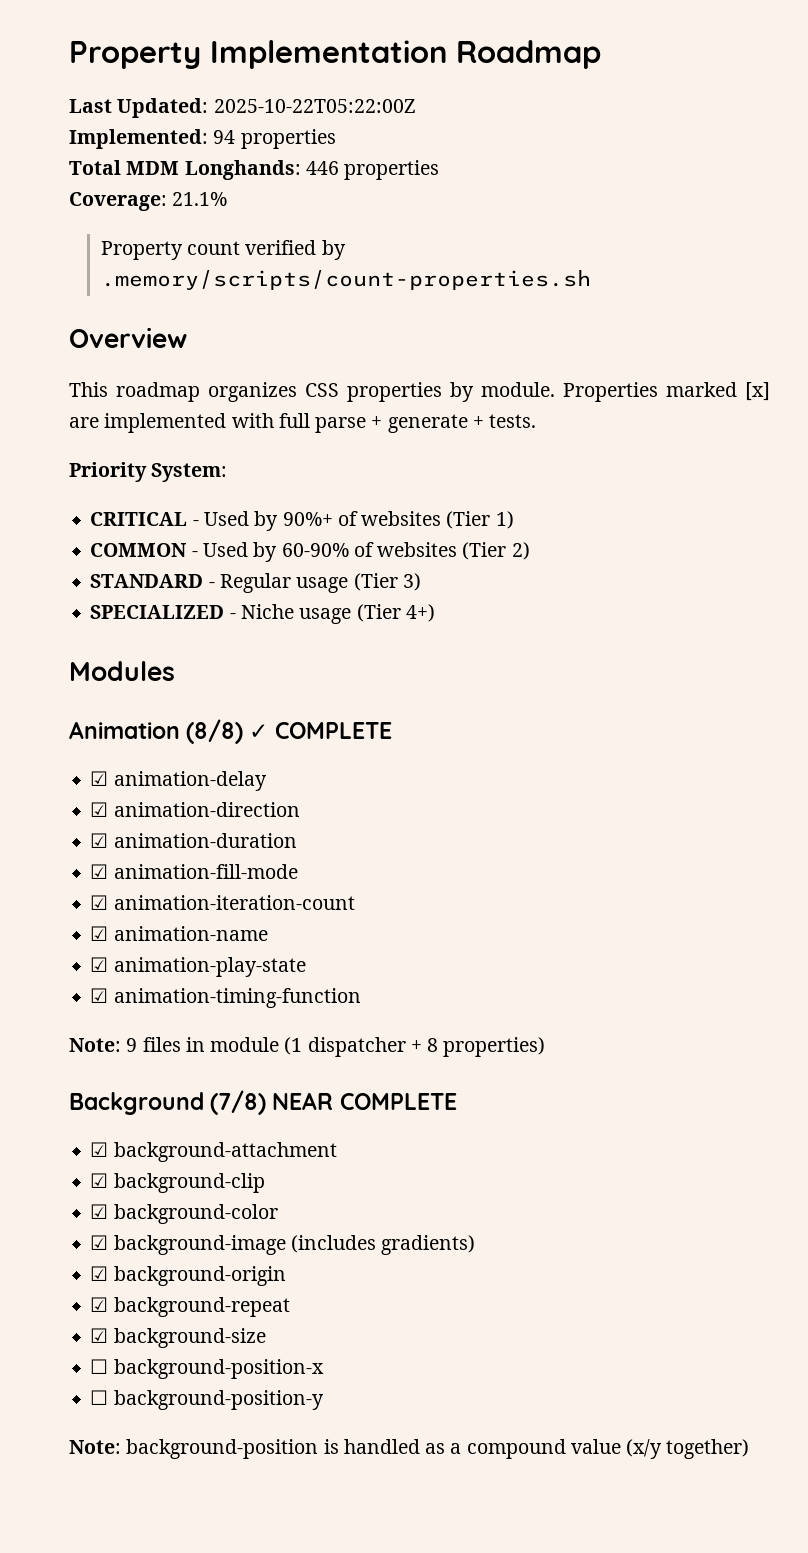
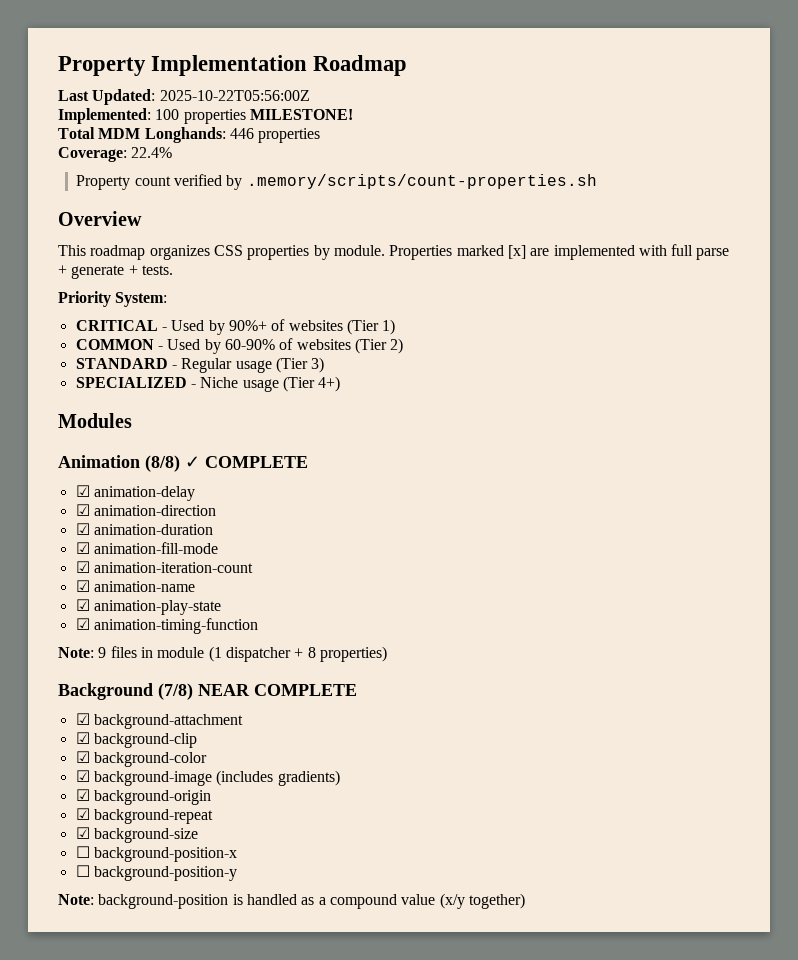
- Last Updated: 2025-10-22T05:22:00Z
+ Last Updated: 2025-10-22T05:56:00Z
- Implemented: 94 properties
+ Implemented: 100 properties MILESTONE!
- Coverage: 21.1%
+ Coverage: 22.4%

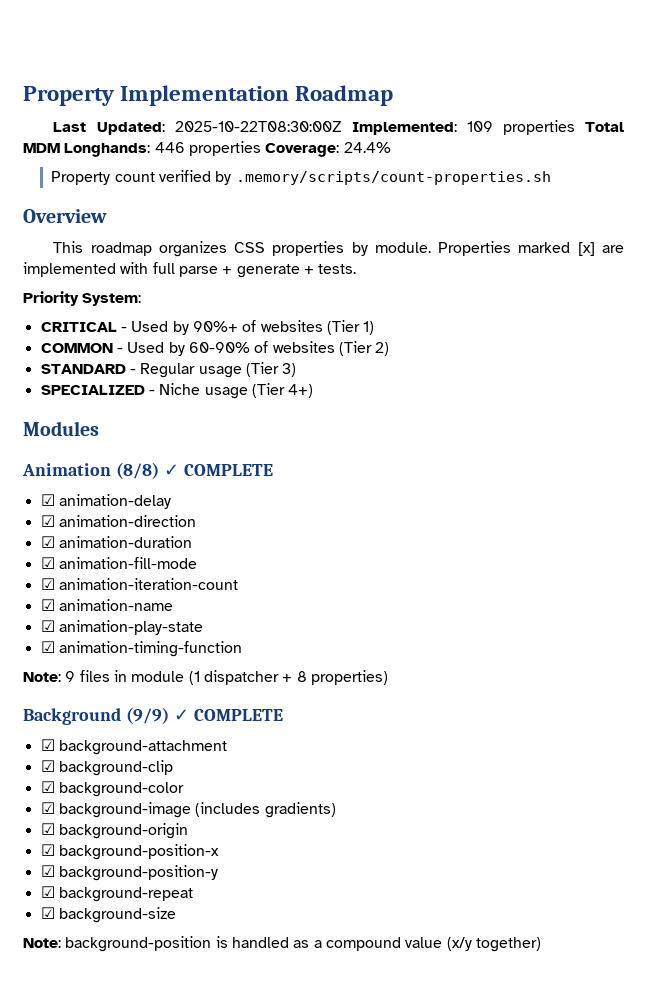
- Last Updated: 2025-10-22T05:56:00Z
- Implemented: 100 properties MILESTONE!
- Total MDM Longhands: 446 properties
- Coverage: 22.4%
+ Last Updated: 2025-10-22T08:30:00Z Implemented: 109 properties Total MDM Longhands: 446 properties Coverage: 24.4%
- Background (7/8) NEAR COMPLETE
+ Background (9/9) ✓ COMPLETE
+ ☑ background-position-x
+ ☑ background-position-y
- ☐ background-position-x
- ☐ background-position-y

